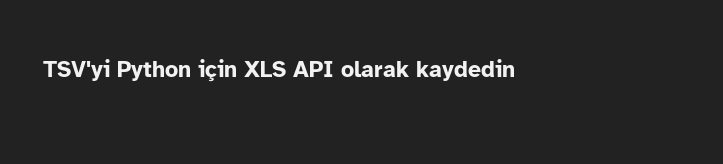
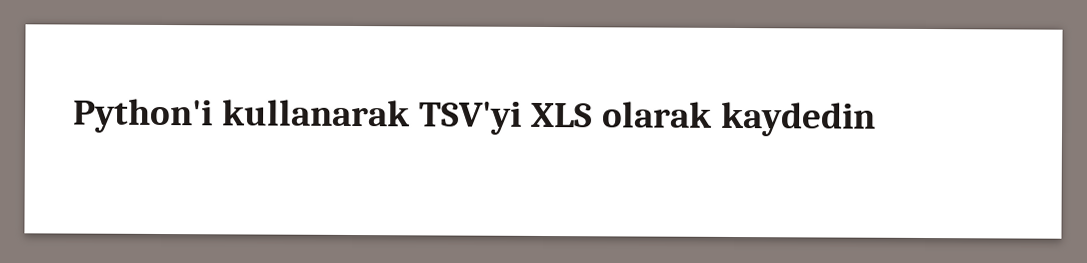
- TSV'yi Python için XLS API olarak kaydedin
+ Python'i kullanarak TSV'yi XLS olarak kaydedin

